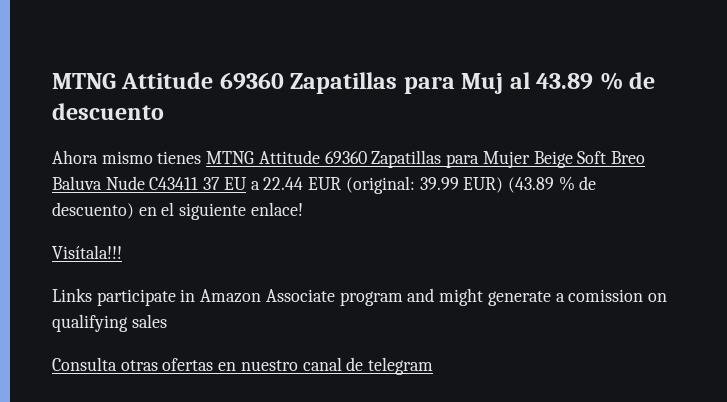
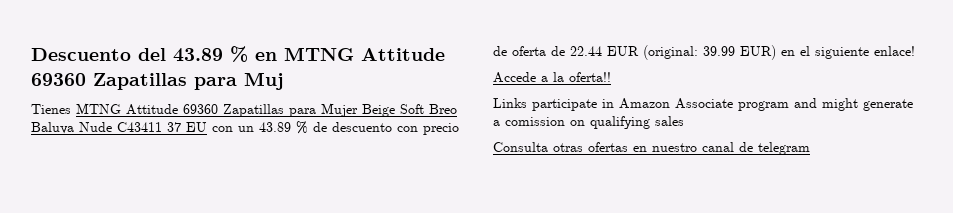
- MTNG Attitude 69360 Zapatillas para Muj al 43.89 % de descuento
- Ahora mismo tienes MTNG Attitude 69360 Zapatillas para Mujer Beige Soft Breo Baluva Nude C43411 37 EU a 22.44 EUR (original: 39.99 EUR) (43.89 % de descuento) en el siguiente enlace!
+ Descuento del 43.89 % en MTNG Attitude 69360 Zapatillas para Muj
+ Tienes MTNG Attitude 69360 Zapatillas para Mujer Beige Soft Breo Baluva Nude C43411 37 EU con un 43.89 % de descuento con precio de oferta de 22.44 EUR (original: 39.99 EUR) en el siguiente enlace!
- Visítala!!!
+ Accede a la oferta!!

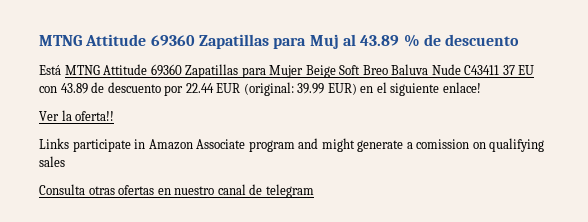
- Descuento del 43.89 % en MTNG Attitude 69360 Zapatillas para Muj
- Tienes MTNG Attitude 69360 Zapatillas para Mujer Beige Soft Breo Baluva Nude C43411 37 EU con un 43.89 % de descuento con precio de oferta de 22.44 EUR (original: 39.99 EUR) en el siguiente enlace!
+ MTNG Attitude 69360 Zapatillas para Muj al 43.89 % de descuento
+ Está MTNG Attitude 69360 Zapatillas para Mujer Beige Soft Breo Baluva Nude C43411 37 EU con 43.89 de descuento por 22.44 EUR (original: 39.99 EUR) en el siguiente enlace!
- Accede a la oferta!!
+ Ver la oferta!!

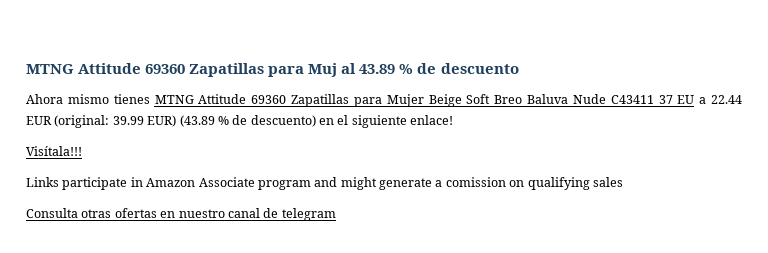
- Está MTNG Attitude 69360 Zapatillas para Mujer Beige Soft Breo Baluva Nude C43411 37 EU con 43.89 de descuento por 22.44 EUR (original: 39.99 EUR) en el siguiente enlace!
+ Ahora mismo tienes MTNG Attitude 69360 Zapatillas para Mujer Beige Soft Breo Baluva Nude C43411 37 EU a 22.44 EUR (original: 39.99 EUR) (43.89 % de descuento) en el siguiente enlace!
- Ver la oferta!!
+ Visítala!!!

